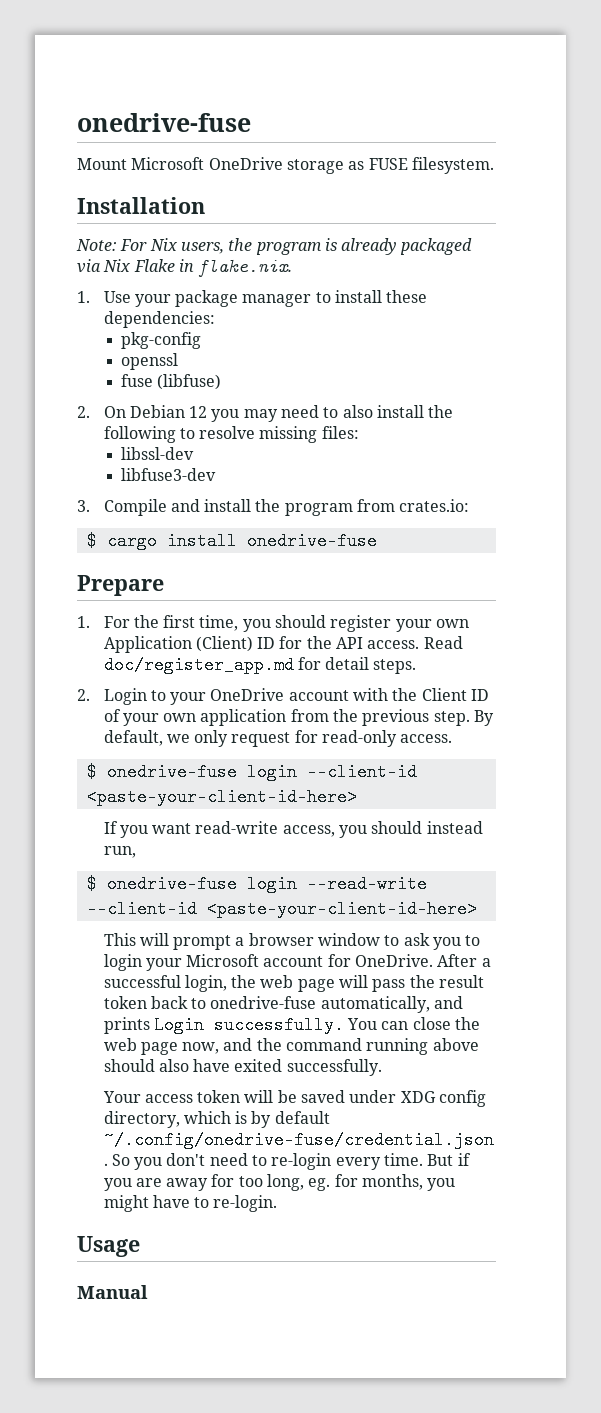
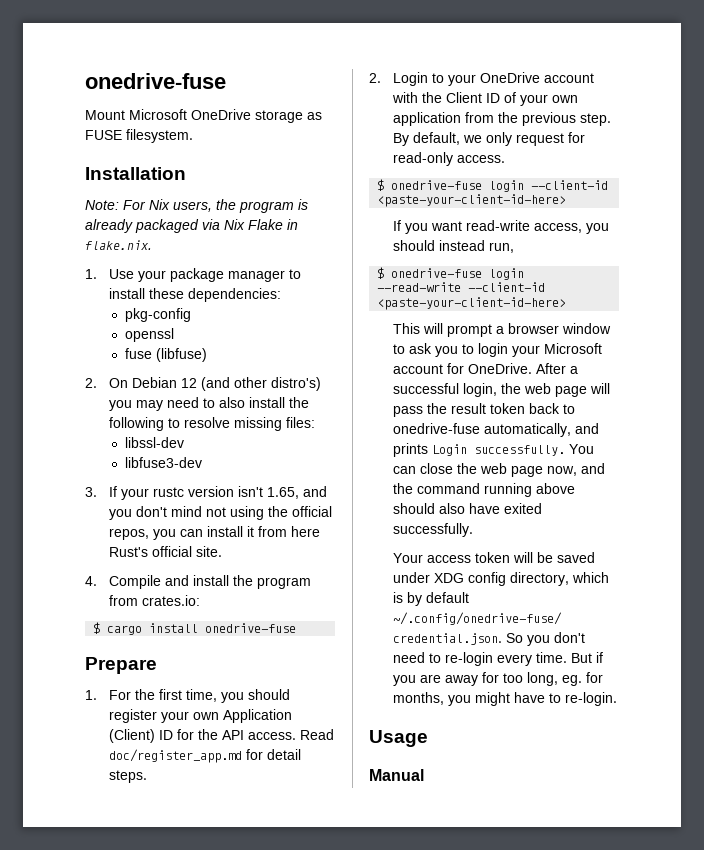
- 2. On Debian 12 you may need to also install the following to resolve missing files:
+ 2. On Debian 12 (and other distro's) you may need to also install the following to resolve missing files:
- 3. Compile and install the program from crates.io:
+ 3. If your rustc version isn't 1.65, and you don't mind not using the official repos, you can install it from here Rust's official site.
+ 4. Compile and install the program from crates.io:

